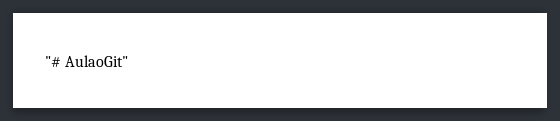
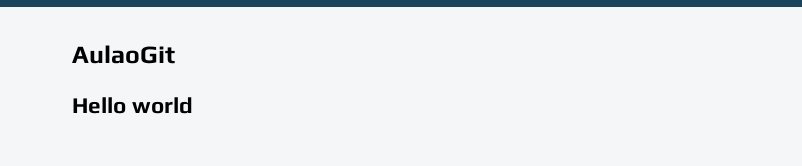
- "# AulaoGit"
+ AulaoGit
+ Hello world

